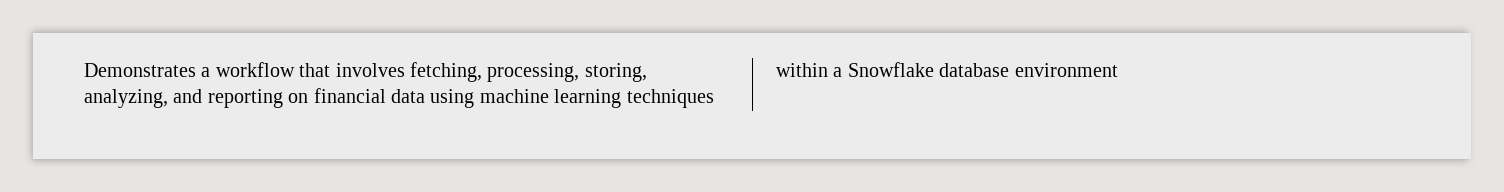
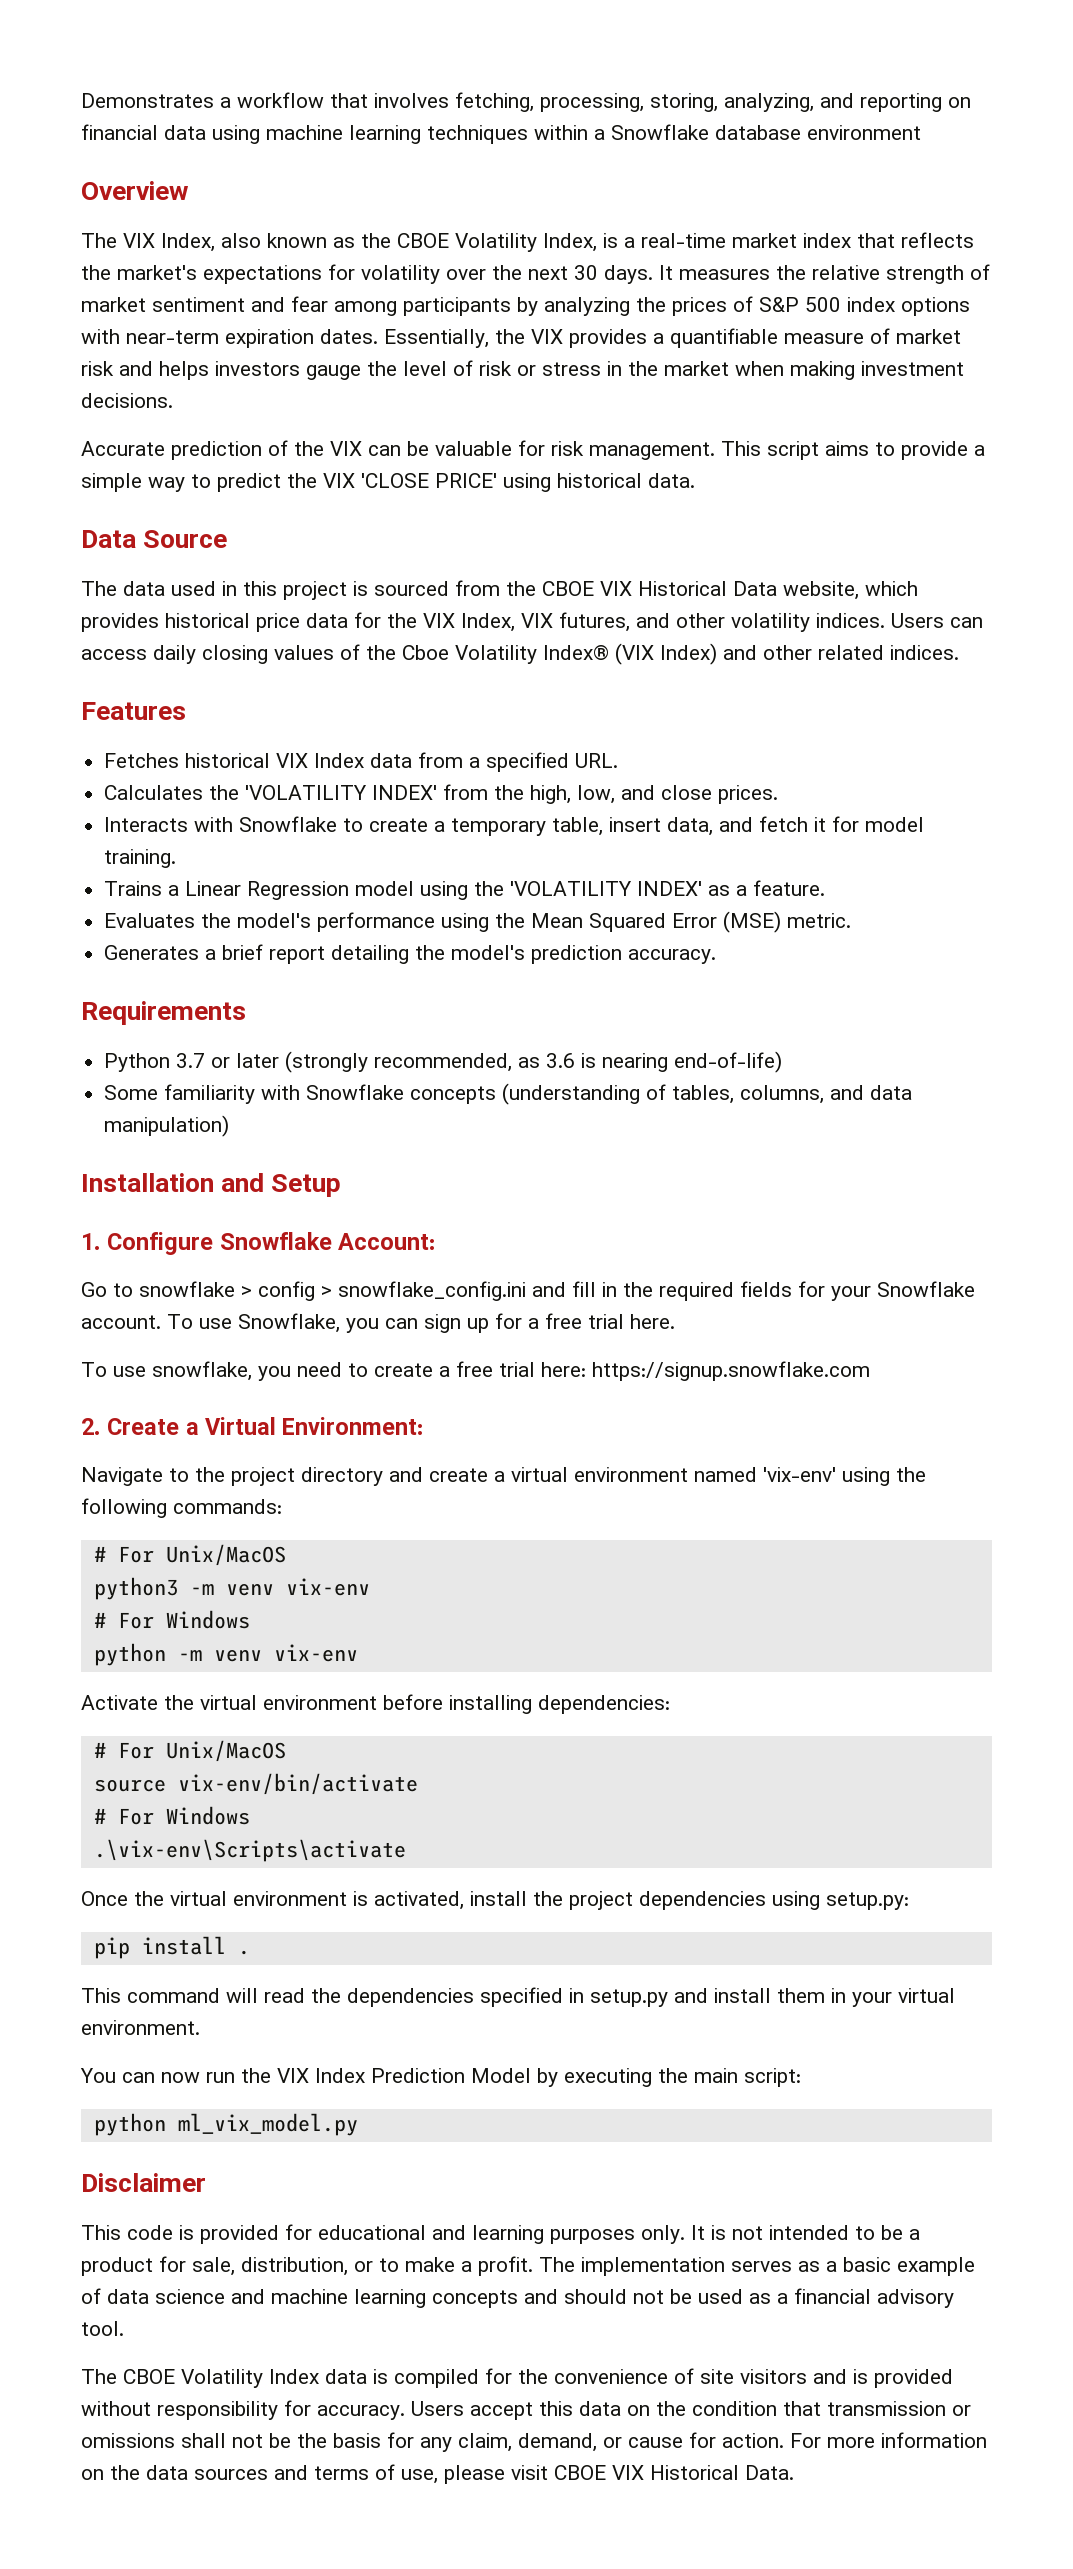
+ Overview
+ The VIX Index, also known as the CBOE Volatility Index, is a real-time market index that reflects the market's expectations for volatility over the next 30 days. It measures the relative strength of market sentiment and fear among participants by analyzing the prices of S&P 500 index options with near-term expiration dates. Essentially, the VIX provides a quantifiable measure of market risk and helps investors gauge the level of risk or stress in the market when making investment decisions.
+ Accurate prediction of the VIX can be valuable for risk management. This script aims to provide a simple way to predict the VIX 'CLOSE PRICE' using historical data.
+ Data Source
+ The data used in this project is sourced from the CBOE VIX Historical Data website, which provides historical price data for the VIX Index, VIX futures, and other volatility indices. Users can access daily closing values of the Cboe Volatility Index® (VIX Index) and other related indices.
+ Features
+ Fetches historical VIX Index data from a specified URL.
+ Calculates the 'VOLATILITY INDEX' from the high, low, and close prices.
+ Interacts with Snowflake to create a temporary table, insert data, and fetch it for model training.
+ Trains a Linear Regression model using the 'VOLATILITY INDEX' as a feature.
+ Evaluates the model's performance using the Mean Squared Error (MSE) metric.
+ Generates a brief report detailing the model's prediction accuracy.
+ Requirements
+ Python 3.7 or later (strongly recommended, as 3.6 is nearing end-of-life)
+ Some familiarity with Snowflake concepts (understanding of tables, columns, and data manipulation)
+ Installation and Setup
+ 1. Configure Snowflake Account:
+ Go to snowflake > config > snowflake_config.ini and fill in the required fields for your Snowflake account. To use Snowflake, you can sign up for a free trial here.
+ To use snowflake, you need to create a free trial here: https://signup.snowflake.com
+ 2. Create a Virtual Environment:
+ Navigate to the project directory and create a virtual environment named 'vix-env' using the following commands:
+ # For Unix/MacOS
+ python3 -m venv vix-env
+ # For Windows
+ python -m venv vix-env
+ Activate the virtual environment before installing dependencies:
+ # For Unix/MacOS
+ source vix-env/bin/activate
+ # For Windows
+ .\vix-env\Scripts\activate
+ Once the virtual environment is activated, install the project dependencies using setup.py:
+ pip install .
+ This command will read the dependencies specified in setup.py and install them in your virtual environment.
+ You can now run the VIX Index Prediction Model by executing the main script:
+ python ml_vix_model.py
+ Disclaimer
+ This code is provided for educational and learning purposes only. It is not intended to be a product for sale, distribution, or to make a profit. The implementation serves as a basic example of data science and machine learning concepts and should not be used as a financial advisory tool.
+ The CBOE Volatility Index data is compiled for the convenience of site visitors and is provided without responsibility for accuracy. Users accept this data on the condition that transmission or omissions shall not be the basis for any claim, demand, or cause for action. For more information on the data sources and terms of use, please visit CBOE VIX Historical Data.

